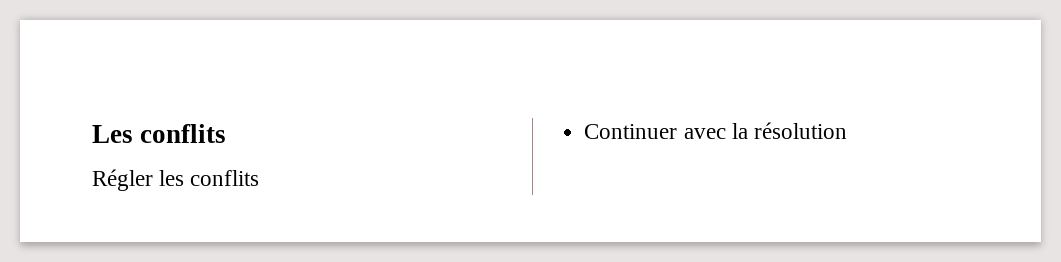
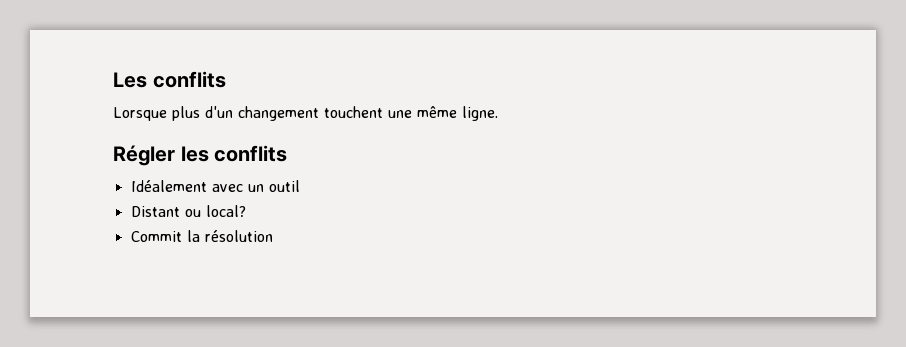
+ Lorsque plus d'un changement touchent une même ligne.
  Régler les conflits
- Continuer avec la résolution
+ Idéalement avec un outil
+ Distant ou local?
+ Commit la résolution

